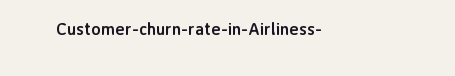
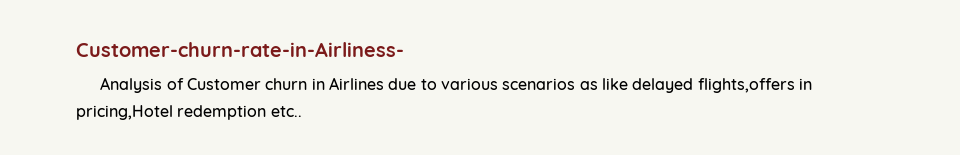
+ Analysis of Customer churn in Airlines due to various scenarios as like delayed flights,offers in pricing,Hotel redemption etc..

